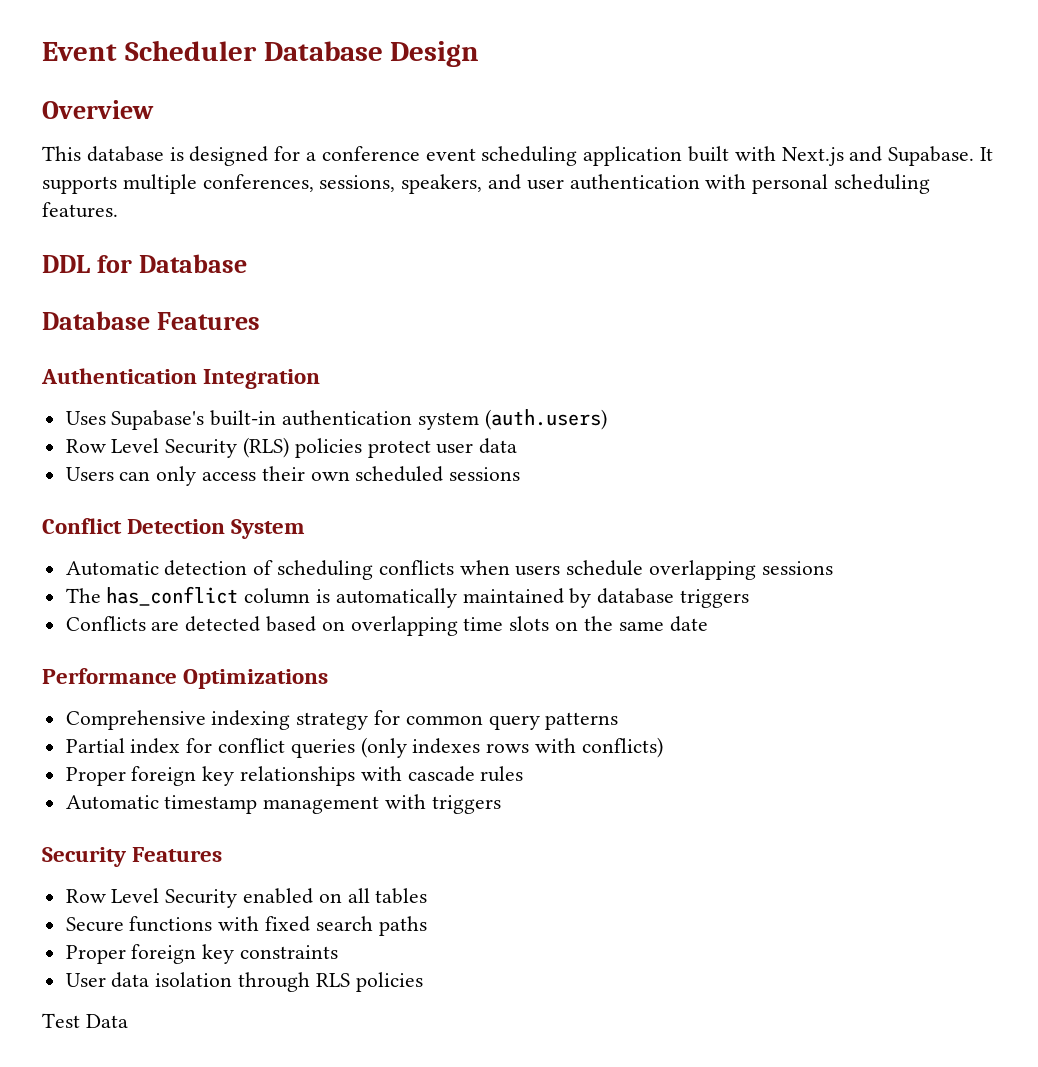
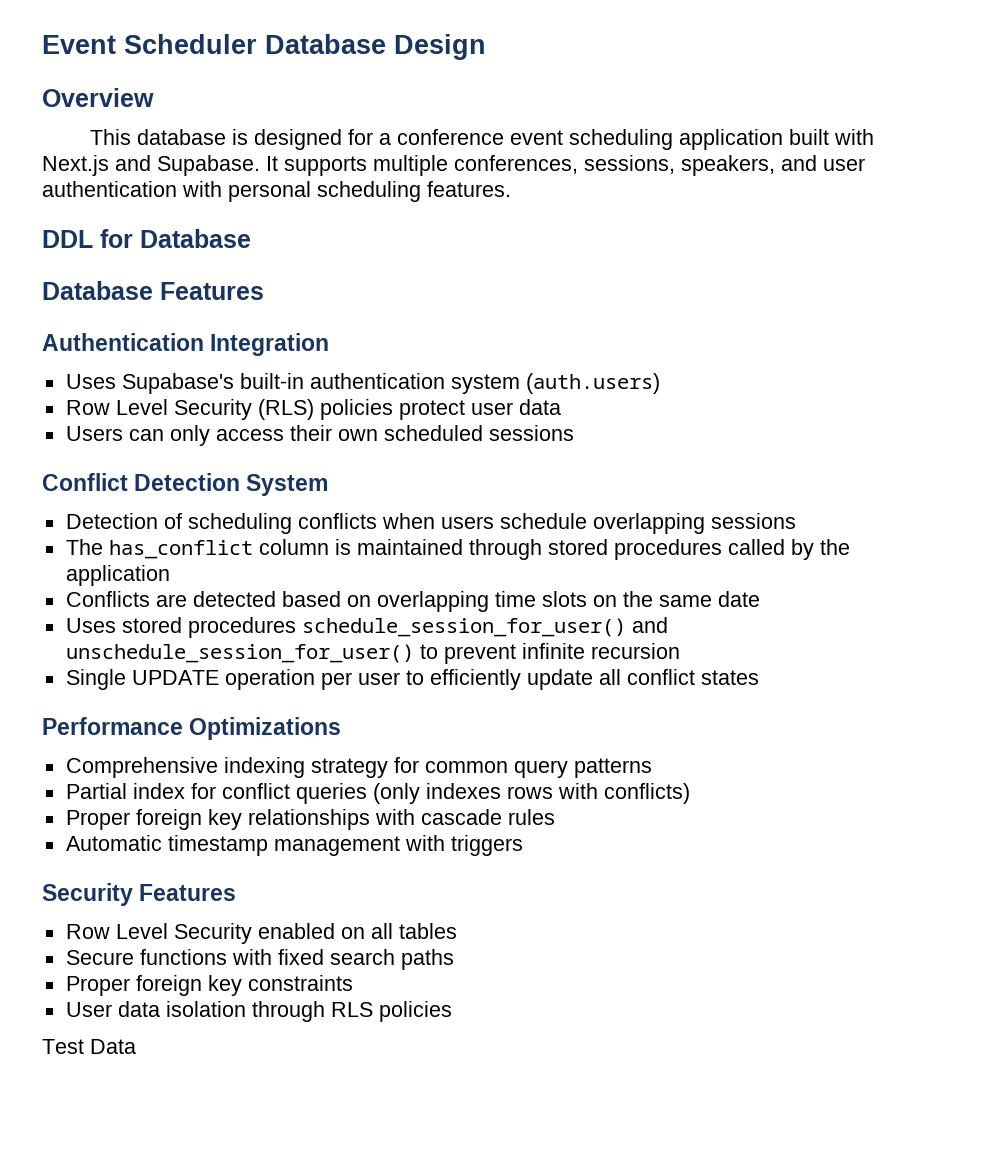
- Automatic detection of scheduling conflicts when users schedule overlapping sessions
+ Detection of scheduling conflicts when users schedule overlapping sessions
- The has_conflict column is automatically maintained by database triggers
+ The has_conflict column is maintained through stored procedures called by the application
+ Uses stored procedures schedule_session_for_user() and unschedule_session_for_user() to prevent infinite recursion
+ Single UPDATE operation per user to efficiently update all conflict states

